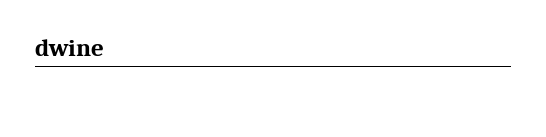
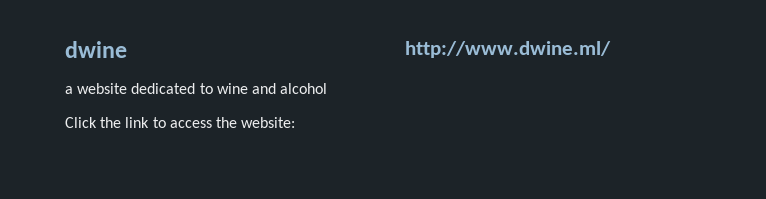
+ a website dedicated to wine and alcohol
+ Click the link to access the website:
+ http://www.dwine.ml/

